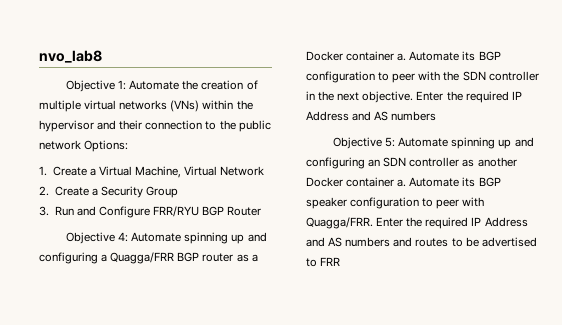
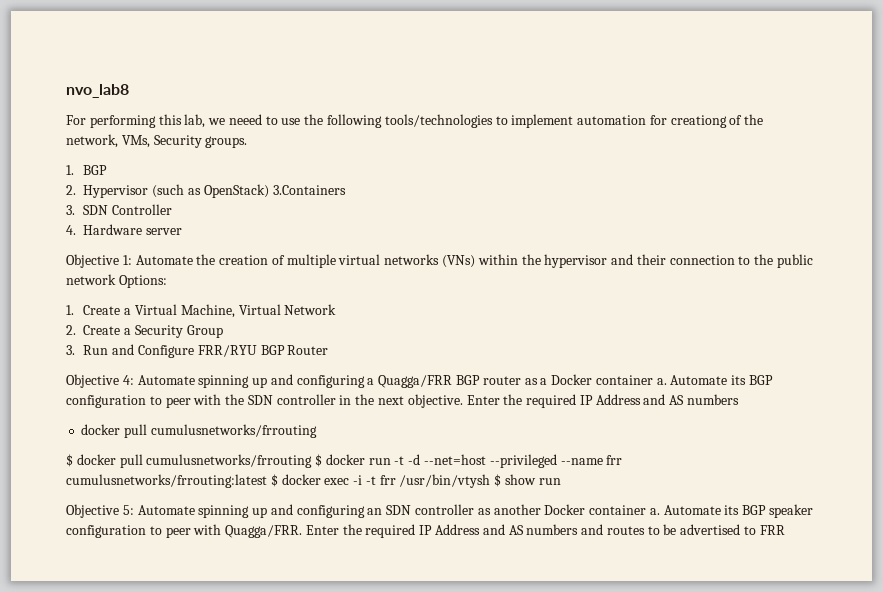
+ For performing this lab, we neeed to use the following tools/technologies to implement automation for creationg of the network, VMs, Security groups.
+ 1. BGP
+ 2. Hypervisor (such as OpenStack) 3.Containers
+ 3. SDN Controller
+ 4. Hardware server
  Automate its BGP configuration to peer with the SDN controller in the next objective. Enter the required IP Address and AS numbers
+ docker pull cumulusnetworks/frrouting
+ $ docker pull cumulusnetworks/frrouting $ docker run -t -d --net=host --privileged --name frr cumulusnetworks/frrouting:latest $ docker exec -i -t frr /usr/bin/vtysh $ show run

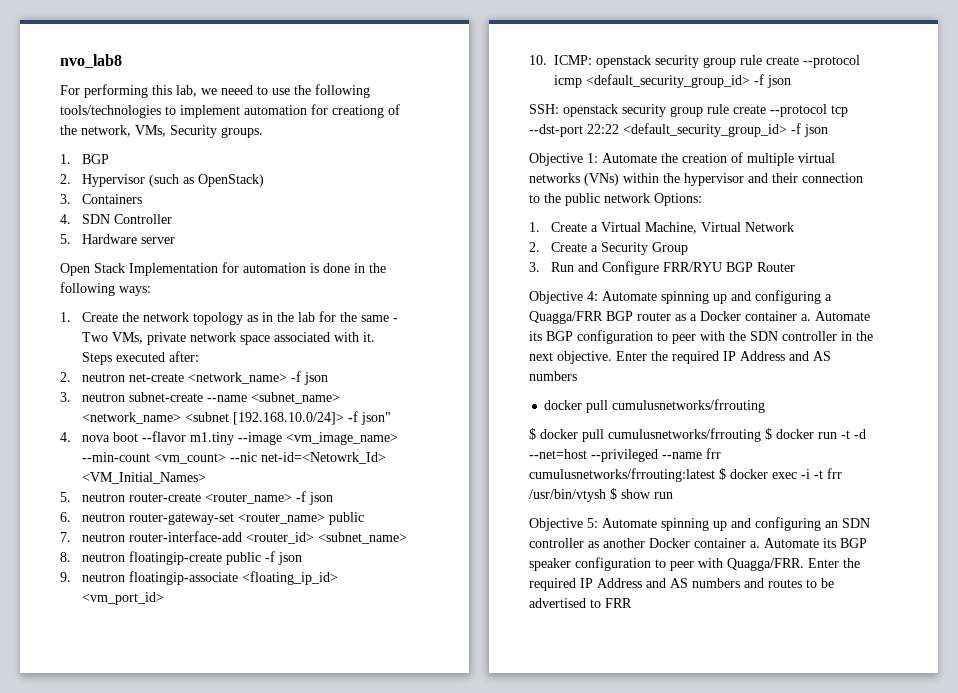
- 2. Hypervisor (such as OpenStack) 3.Containers
- 3. SDN Controller
+ 2. Hypervisor (such as OpenStack)
+ 3. Containers
+ 4. SDN Controller
- 4. Hardware server
+ 5. Hardware server
+ Open Stack Implementation for automation is done in the following ways:
+ 1. Create the network topology as in the lab for the same - Two VMs, private network space associated with it. Steps executed after:
+ 2. neutron net-create <network_name> -f json
+ 3. neutron subnet-create --name <subnet_name> <network_name> <subnet [192.168.10.0/24]> -f json"
+ 4. nova boot --flavor m1.tiny --image <vm_image_name> --min-count <vm_count> --nic net-id=<Netowrk_Id> <VM_Initial_Names>
+ 5. neutron router-create <router_name> -f json
+ 6. neutron router-gateway-set <router_name> public
+ 7. neutron router-interface-add <router_id> <subnet_name>
+ 8. neutron floatingip-create public -f json
+ 9. neutron floatingip-associate <floating_ip_id> <vm_port_id>
+ 10. ICMP: openstack security group rule create --protocol icmp <default_security_group_id> -f json
+ SSH: openstack security group rule create --protocol tcp --dst-port 22:22 <default_security_group_id> -f json

